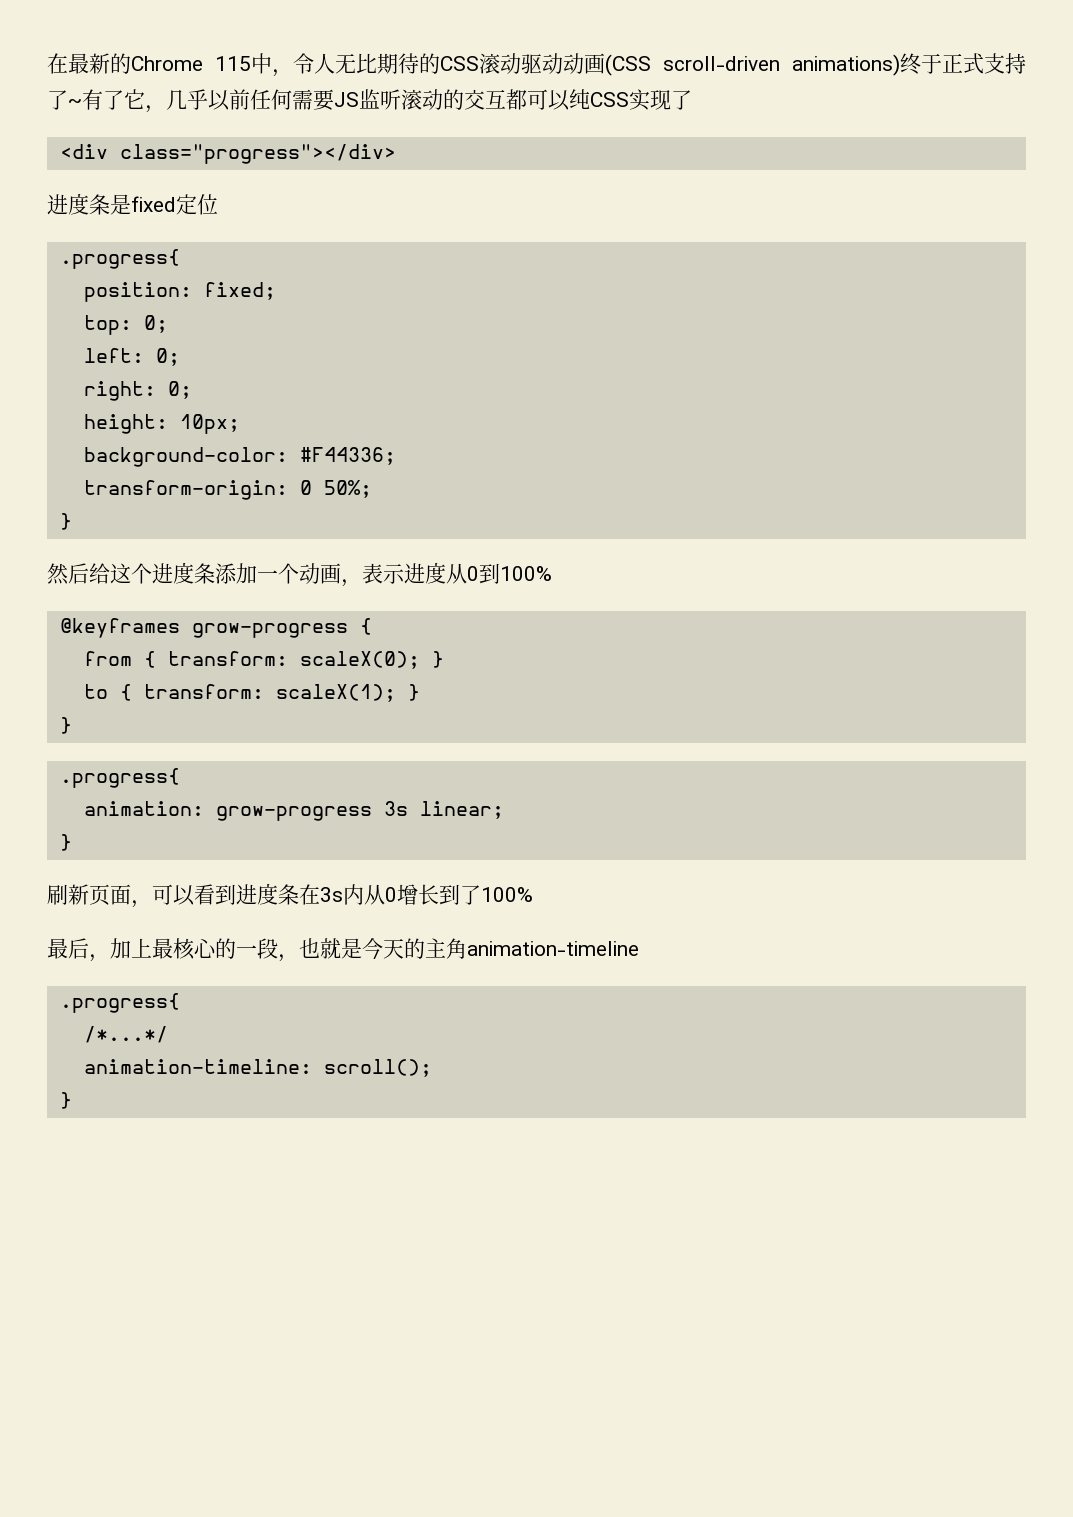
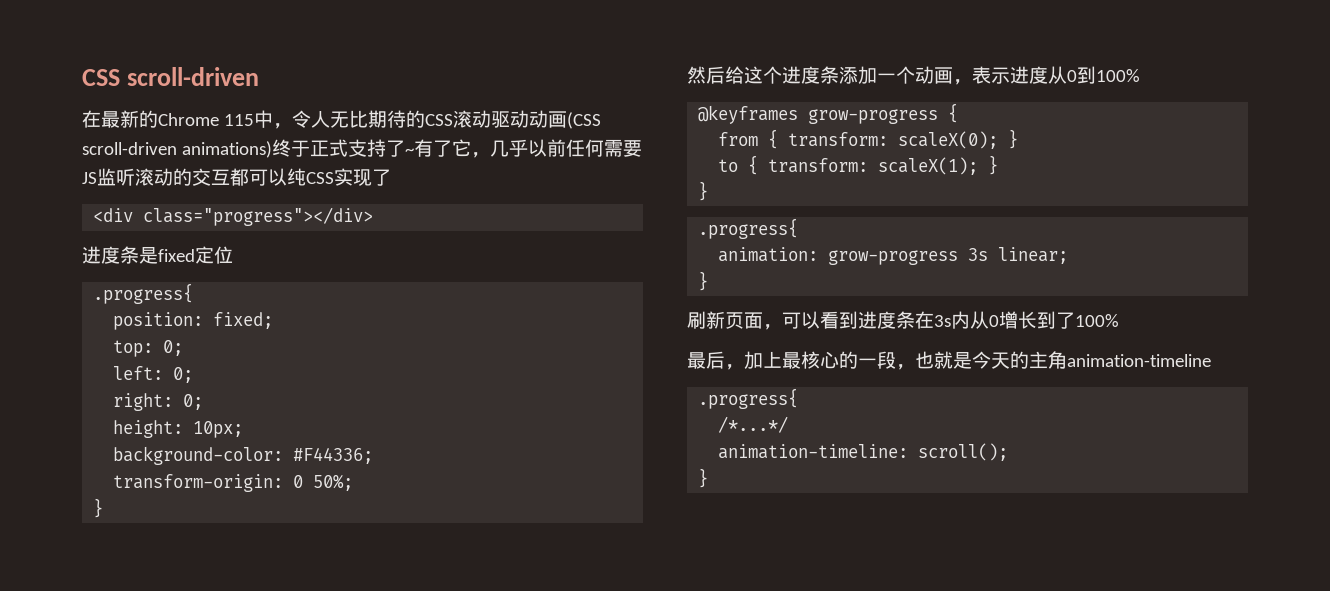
+ CSS scroll-driven

